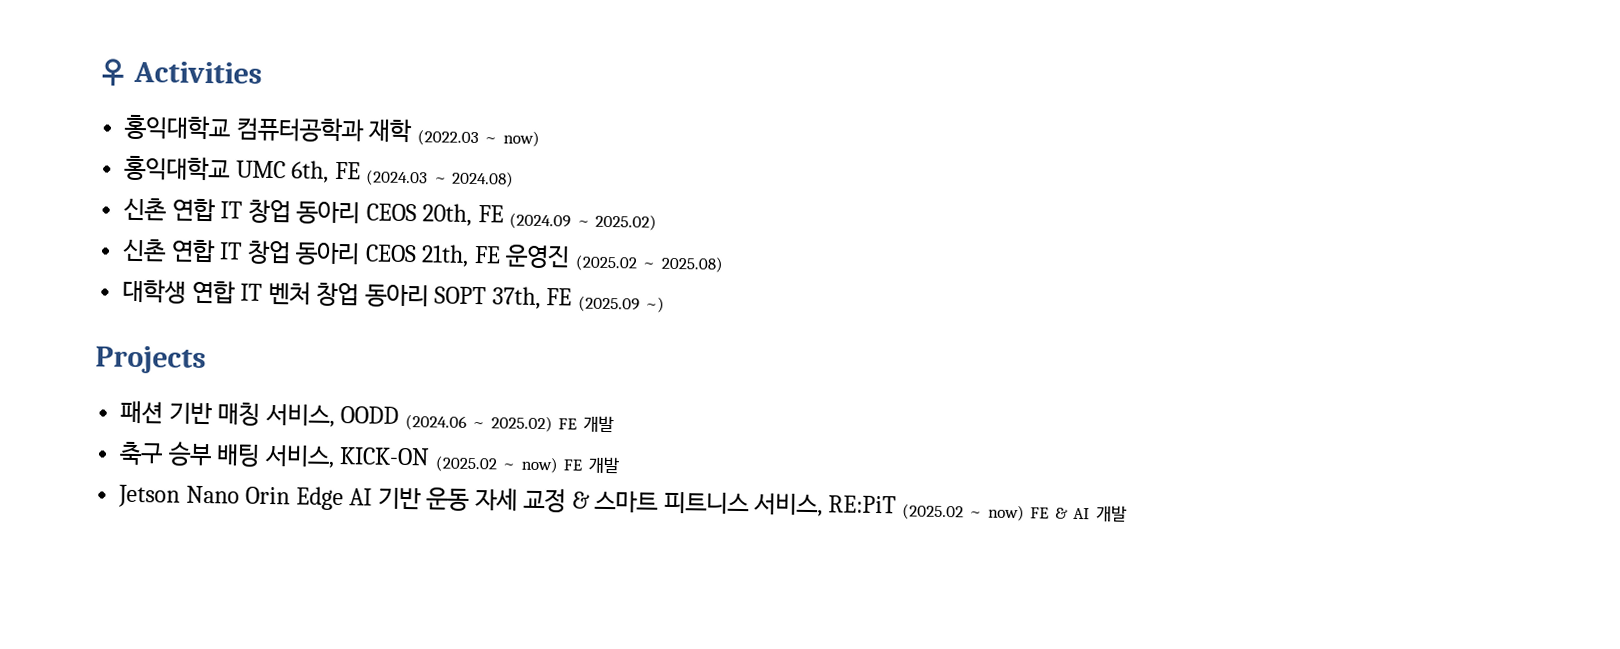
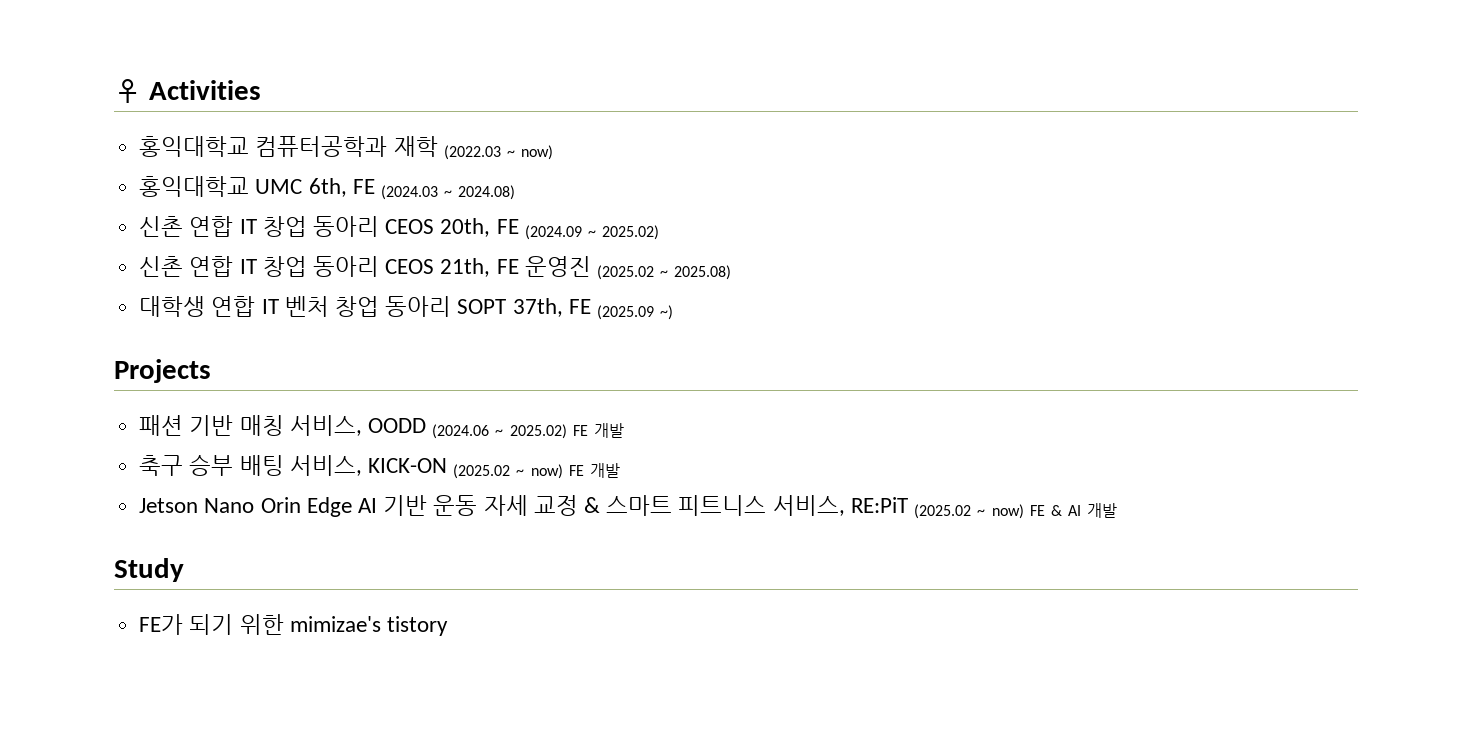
+ Study
+ FE가 되기 위한 mimizae's tistory

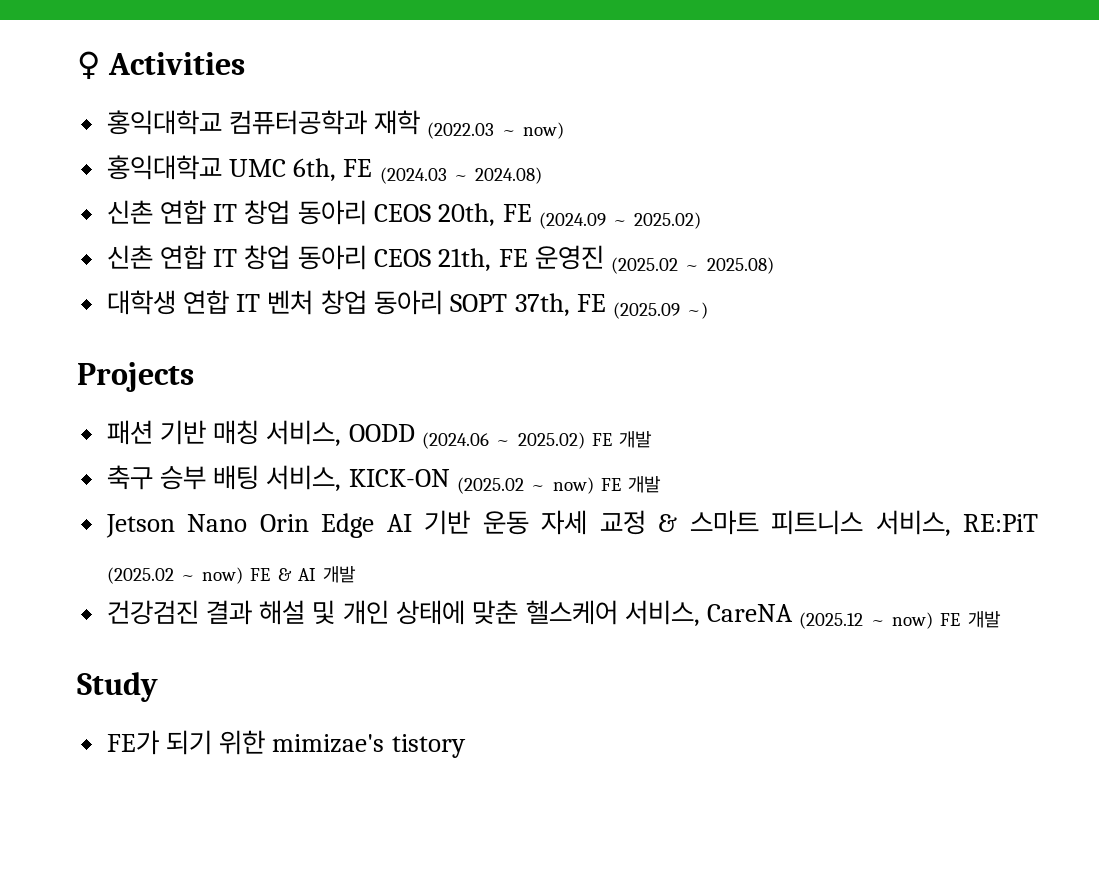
+ 건강검진 결과 해설 및 개인 상태에 맞춘 헬스케어 서비스, CareNA (2025.12 ~ now) FE 개발

